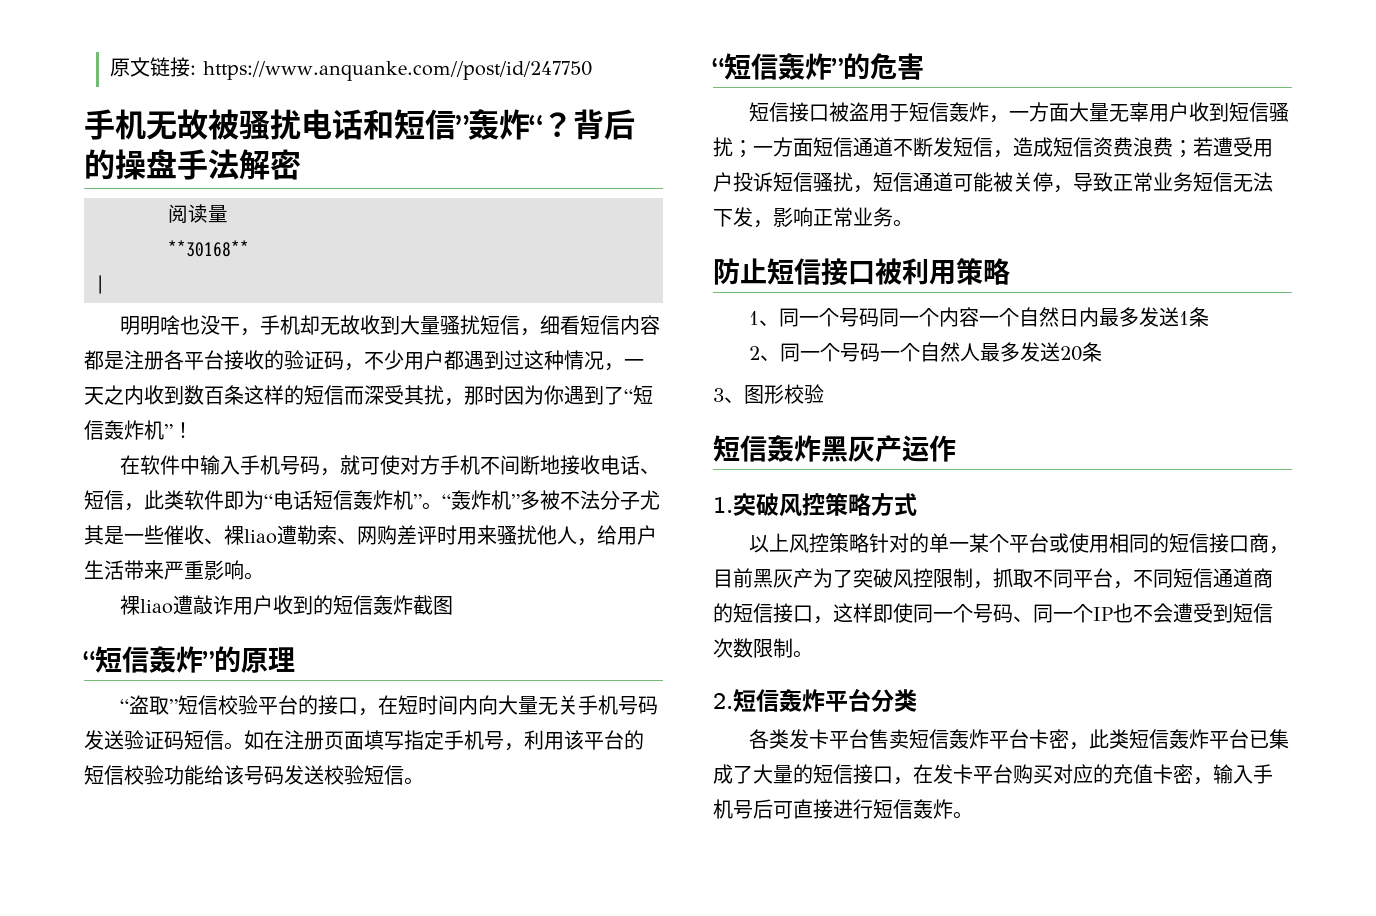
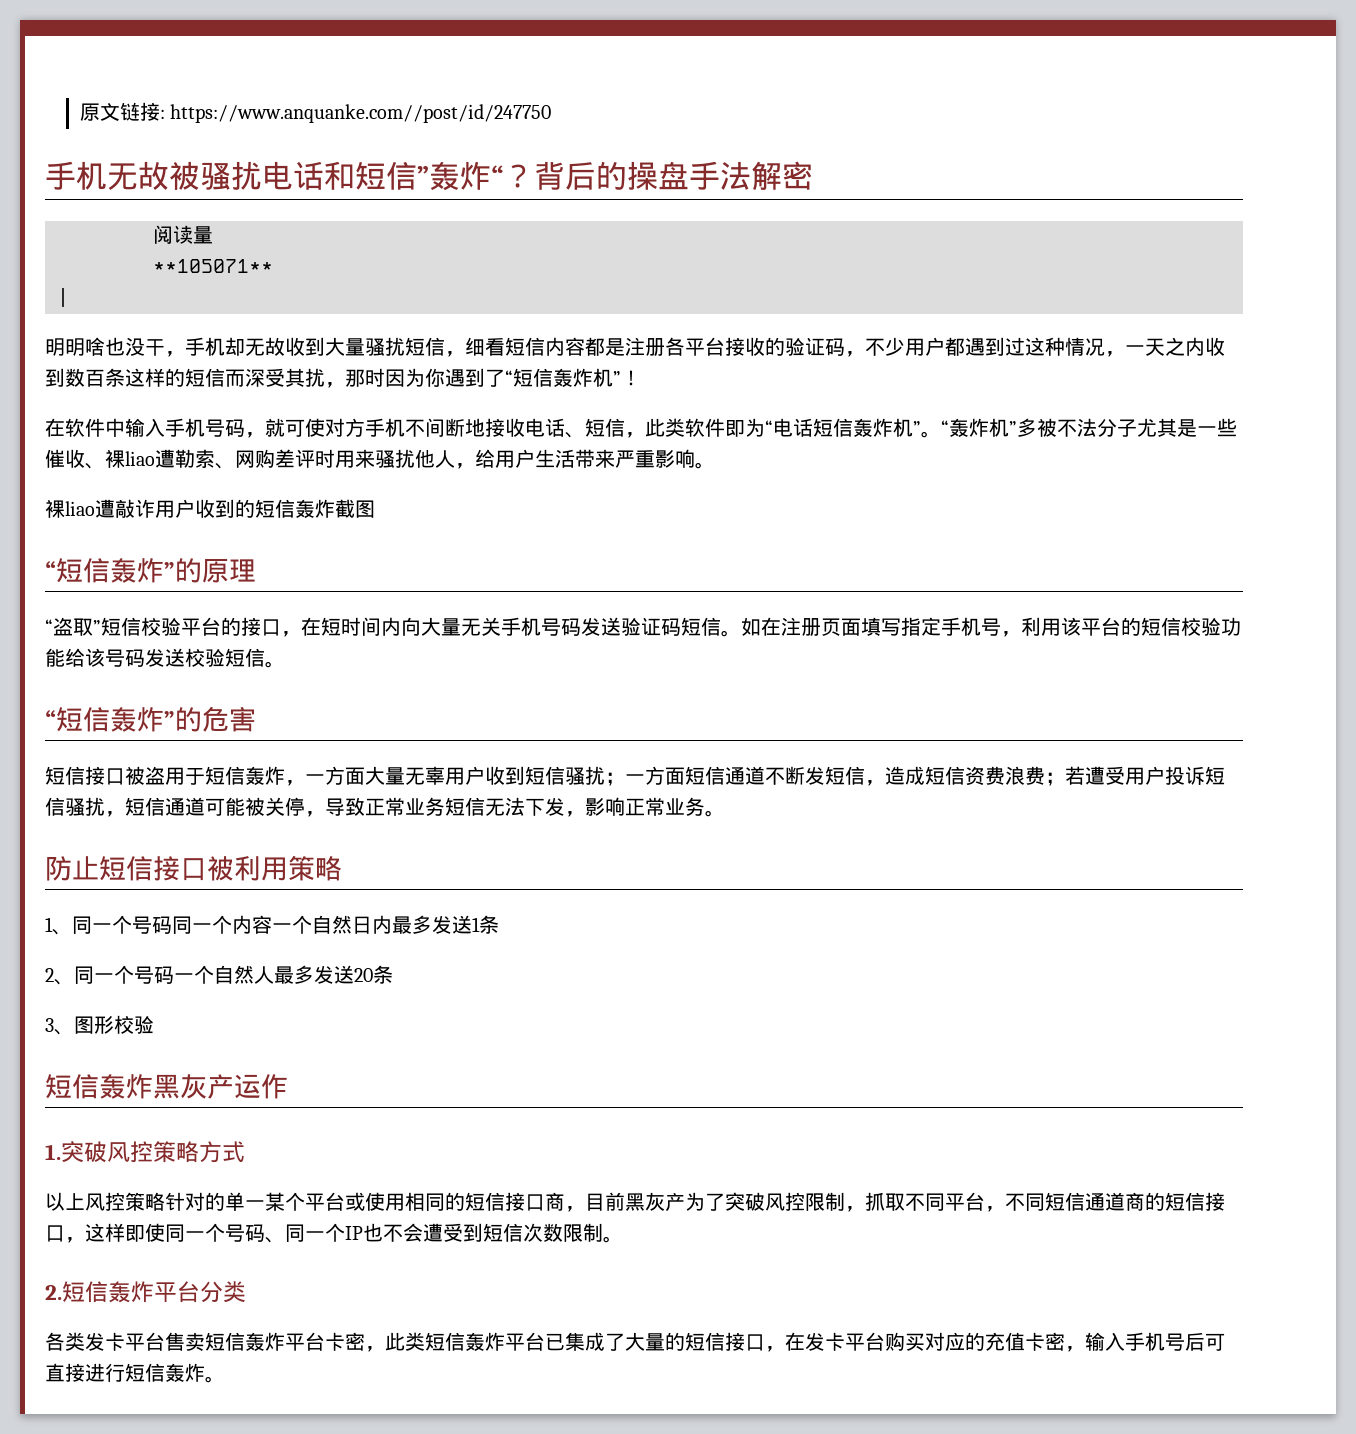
- **30168**
+ **105071**

